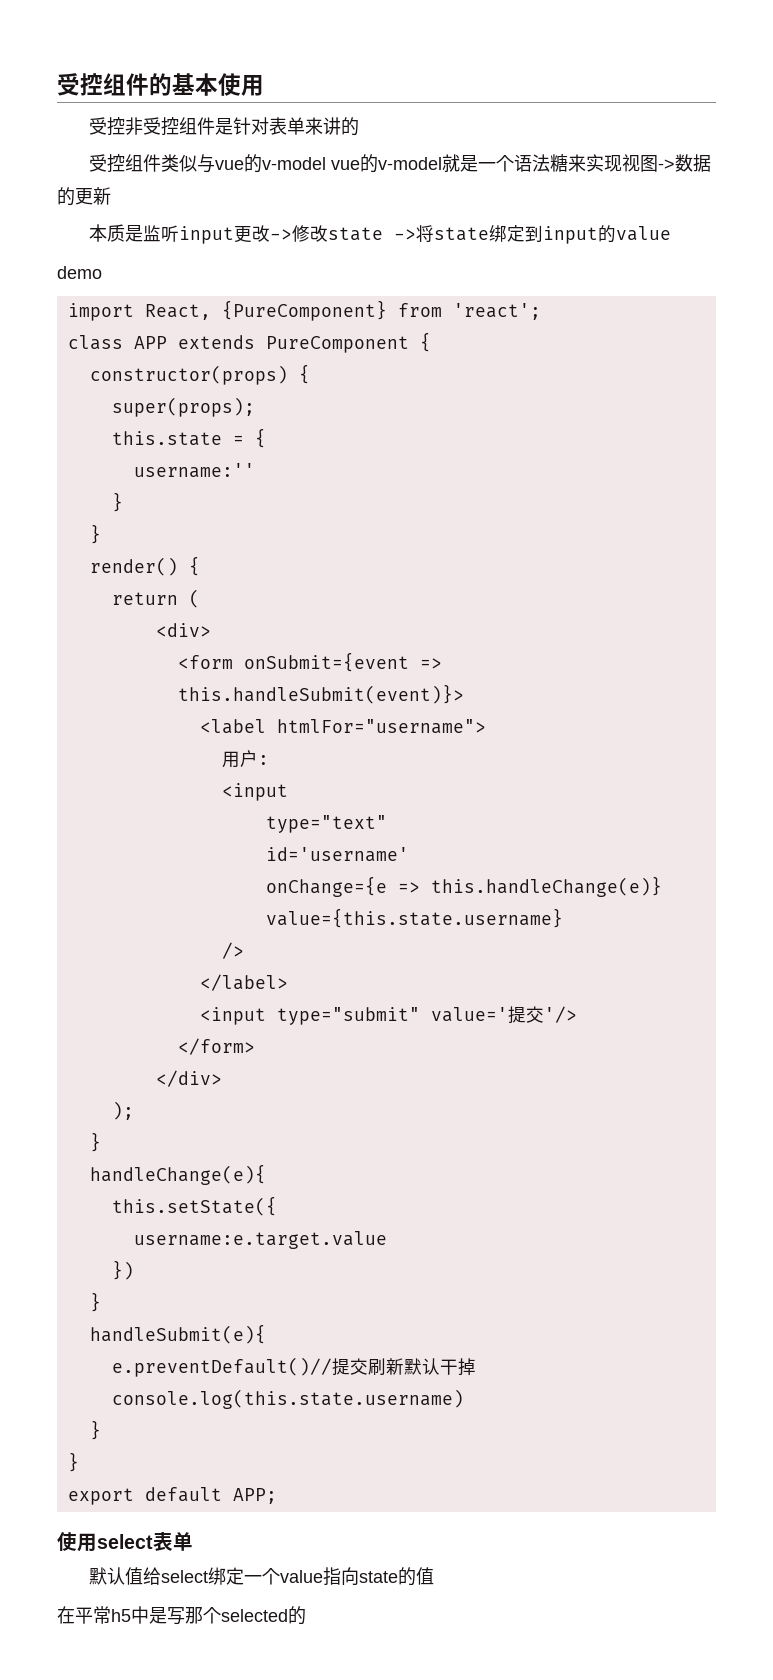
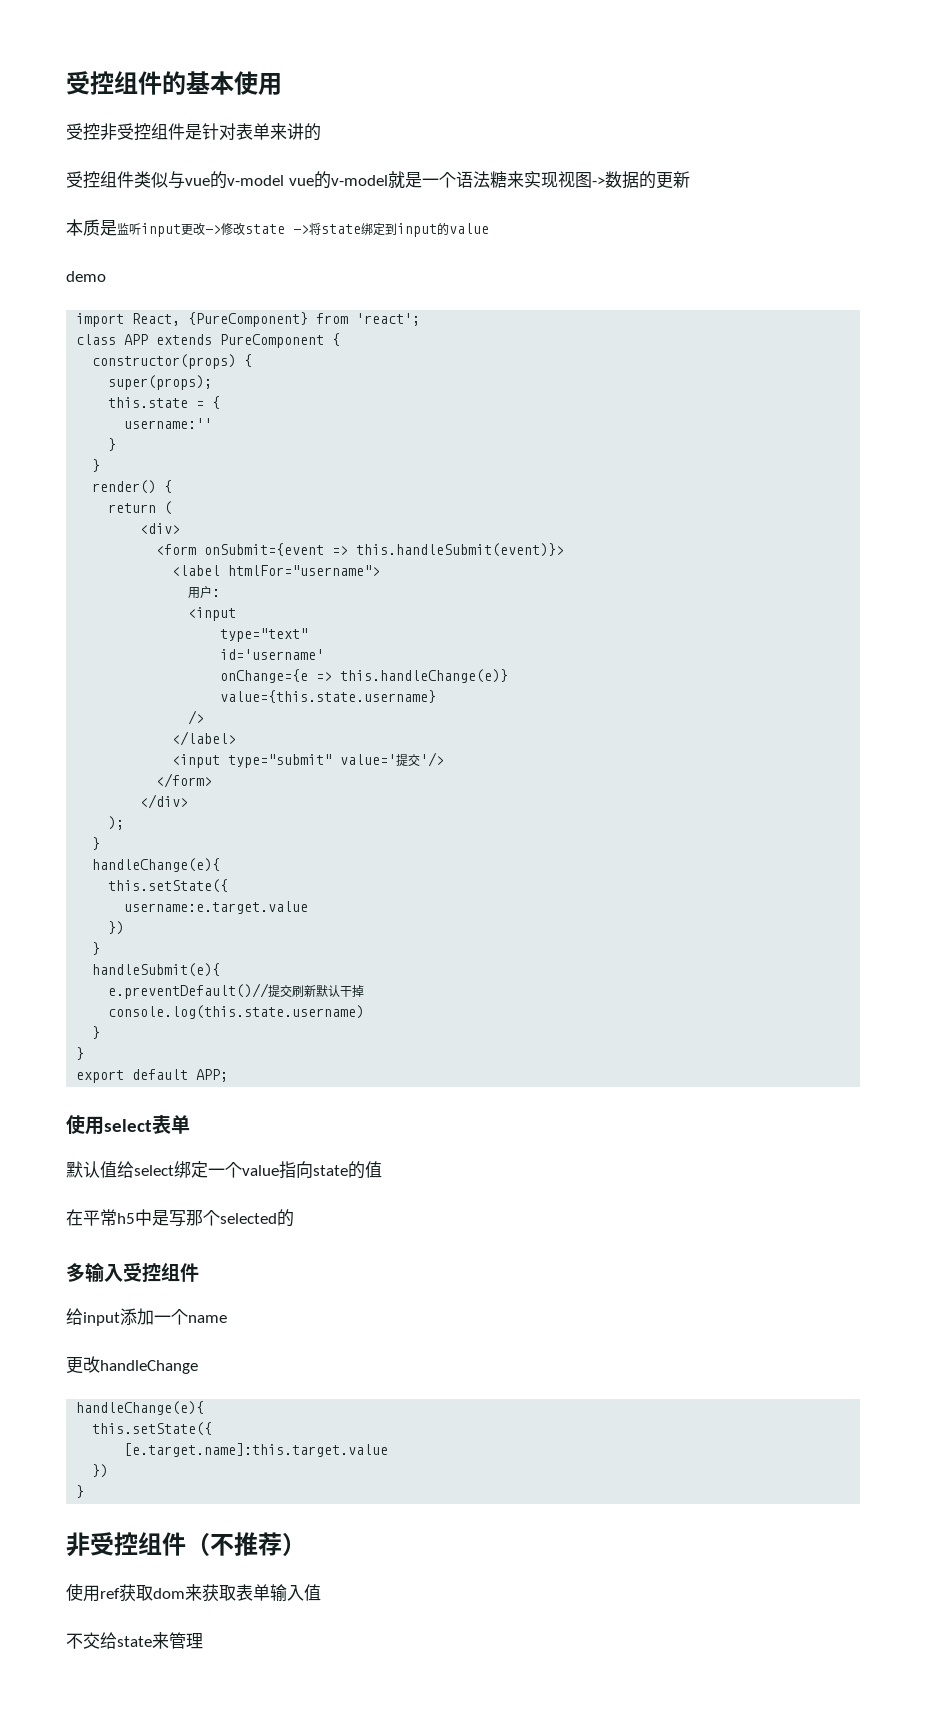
+ 多输入受控组件
+ 给input添加一个name
+ 更改handleChange
+ handleChange(e){
+ this.setState({
+ [e.target.name]:this.target.value
+ })
+ }
+ 非受控组件（不推荐）
+ 使用ref获取dom来获取表单输入值
+ 不交给state来管理

